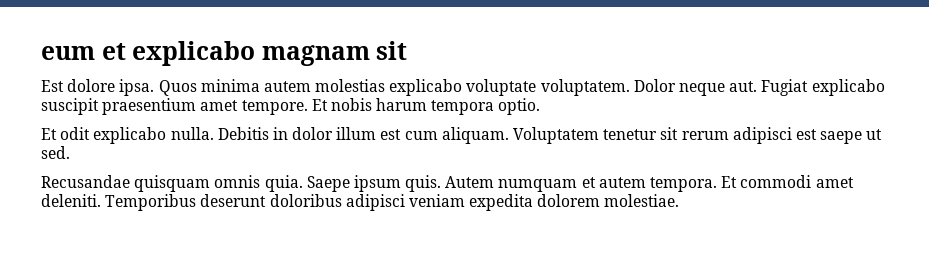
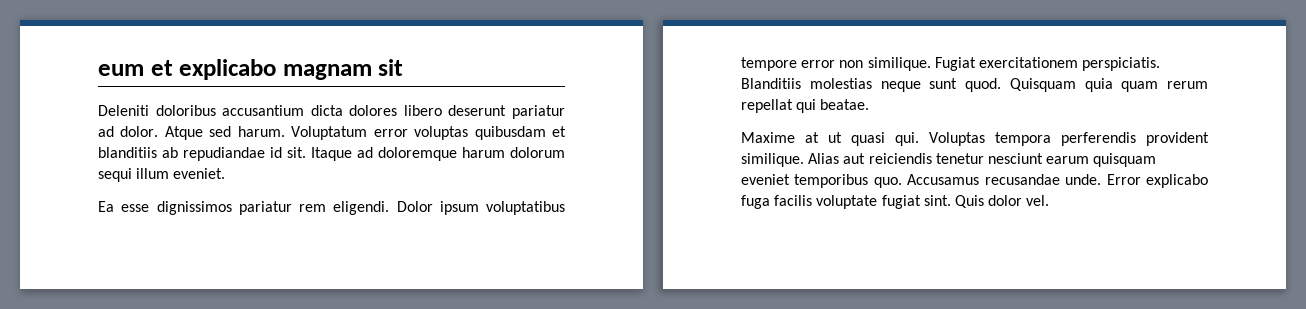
- Est dolore ipsa. Quos minima autem molestias explicabo voluptate voluptatem. Dolor neque aut. Fugiat explicabo suscipit praesentium amet tempore. Et nobis harum tempora optio.
- Et odit explicabo nulla. Debitis in dolor illum est cum aliquam. Voluptatem tenetur sit rerum adipisci est saepe ut sed.
- Recusandae quisquam omnis quia. Saepe ipsum quis. Autem numquam et autem tempora. Et commodi amet deleniti. Temporibus deserunt doloribus adipisci veniam expedita dolorem molestiae.
+ Deleniti doloribus accusantium dicta dolores libero deserunt pariatur ad dolor. Atque sed harum. Voluptatum error voluptas quibusdam et blanditiis ab repudiandae id sit. Itaque ad doloremque harum dolorum sequi illum eveniet.
+ Ea esse dignissimos pariatur rem eligendi. Dolor ipsum voluptatibus tempore error non similique. Fugiat exercitationem perspiciatis. Blanditiis molestias neque sunt quod. Quisquam quia quam rerum repellat qui beatae.
+ Maxime at ut quasi qui. Voluptas tempora perferendis provident similique. Alias aut reiciendis tenetur nesciunt earum quisquam eveniet temporibus quo. Accusamus recusandae unde. Error explicabo fuga facilis voluptate fugiat sint. Quis dolor vel.

